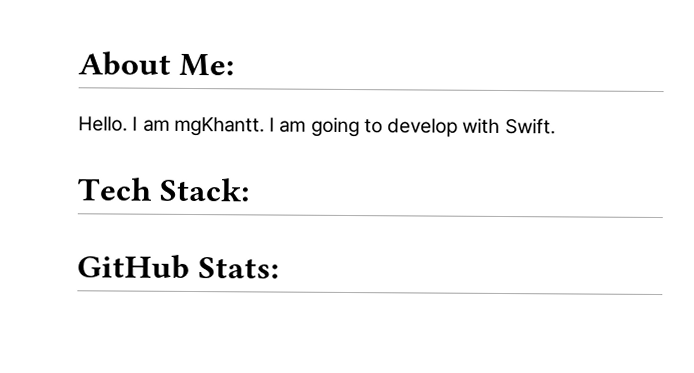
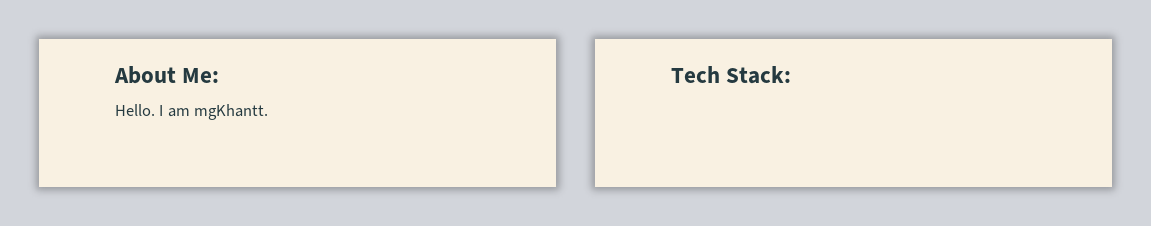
- I am going to develop with Swift.
- GitHub Stats:

